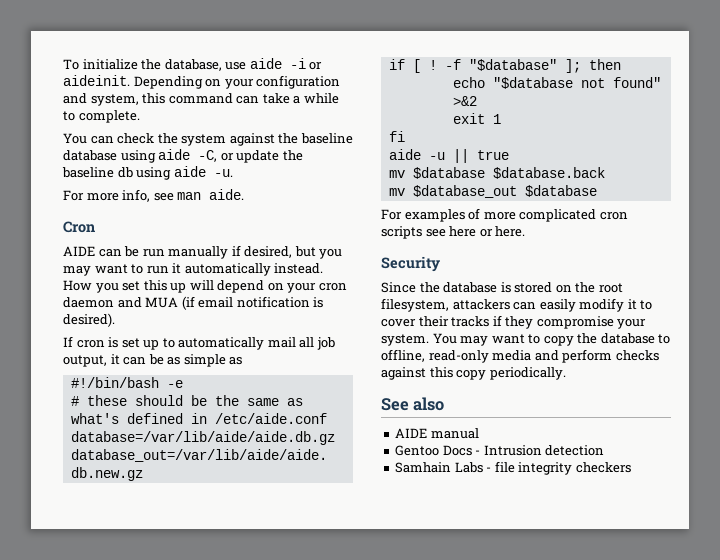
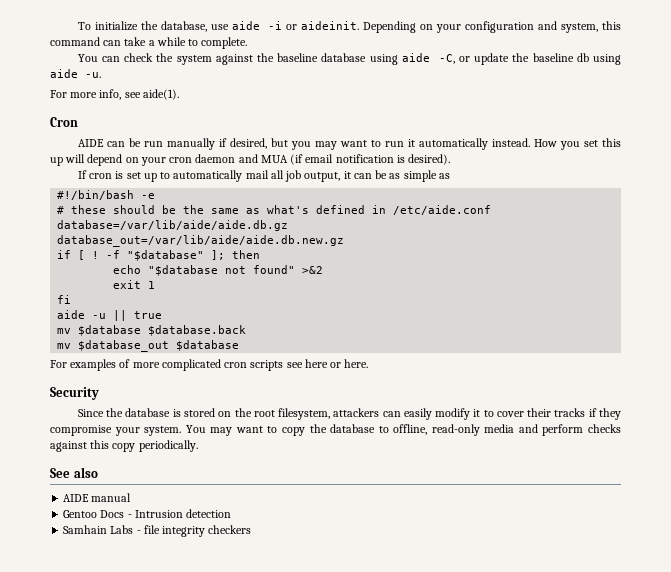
- For more info, see man aide.
+ For more info, see aide(1).

